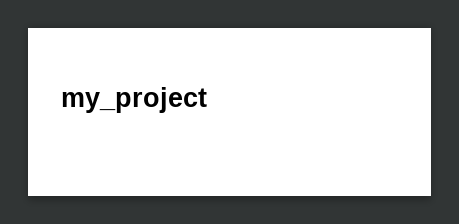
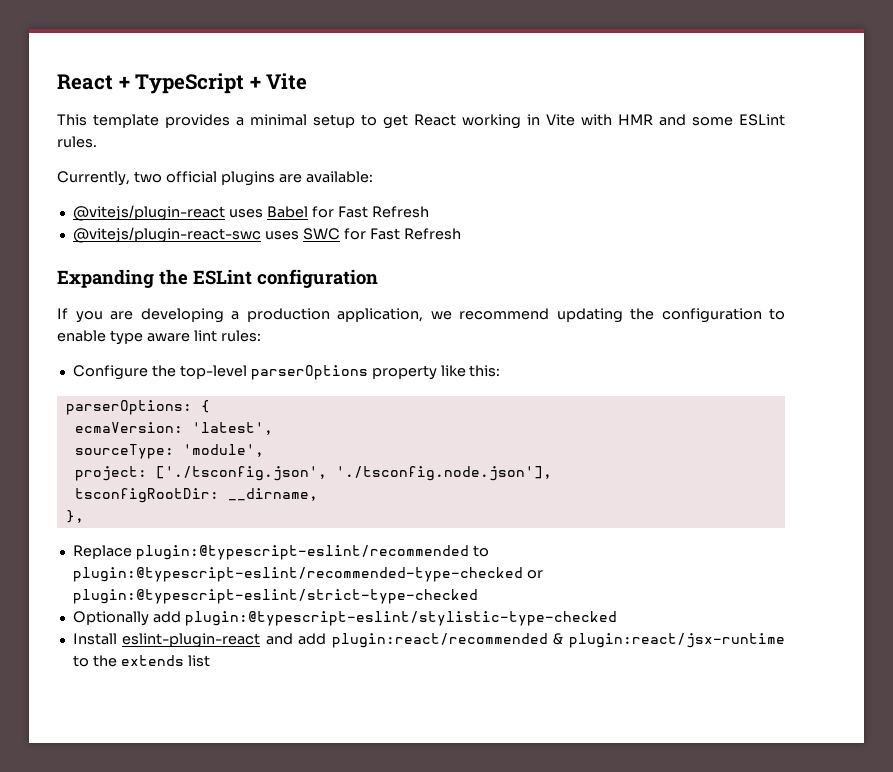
- my_project
+ React + TypeScript + Vite
+ This template provides a minimal setup to get React working in Vite with HMR and some ESLint rules.
+ Currently, two official plugins are available:
+ @vitejs/plugin-react uses Babel for Fast Refresh
+ @vitejs/plugin-react-swc uses SWC for Fast Refresh
+ Expanding the ESLint configuration
+ If you are developing a production application, we recommend updating the configuration to enable type aware lint rules:
+ Configure the top-level parserOptions property like this:
+ parserOptions: {
+ ecmaVersion: 'latest',
+ sourceType: 'module',
+ project: ['./tsconfig.json', './tsconfig.node.json'],
+ tsconfigRootDir: __dirname,
+ },
+ Replace plugin:@typescript-eslint/recommended to plugin:@typescript-eslint/recommended-type-checked or plugin:@typescript-eslint/strict-type-checked
+ Optionally add plugin:@typescript-eslint/stylistic-type-checked
+ Install eslint-plugin-react and add plugin:react/recommended & plugin:react/jsx-runtime to the extends list

